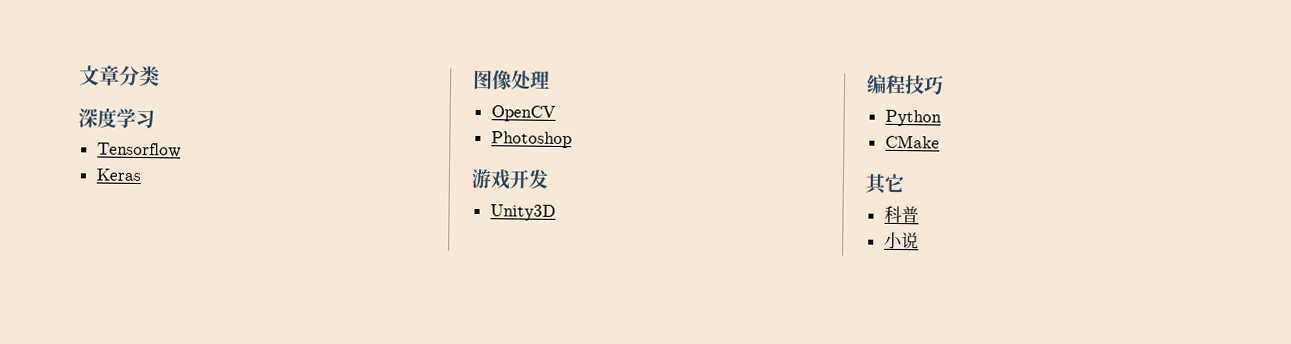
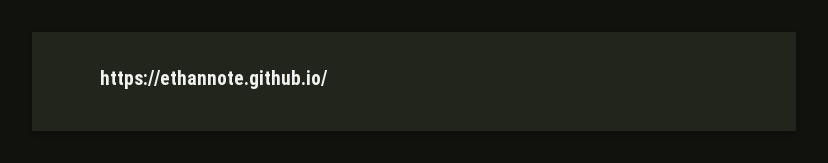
- 文章分类
- 深度学习
- Tensorflow
- Keras
- 图像处理
- OpenCV
- Photoshop
- 游戏开发
- Unity3D
- 编程技巧
- Python
- CMake
- 其它
- 科普
- 小说
+ https://ethannote.github.io/

